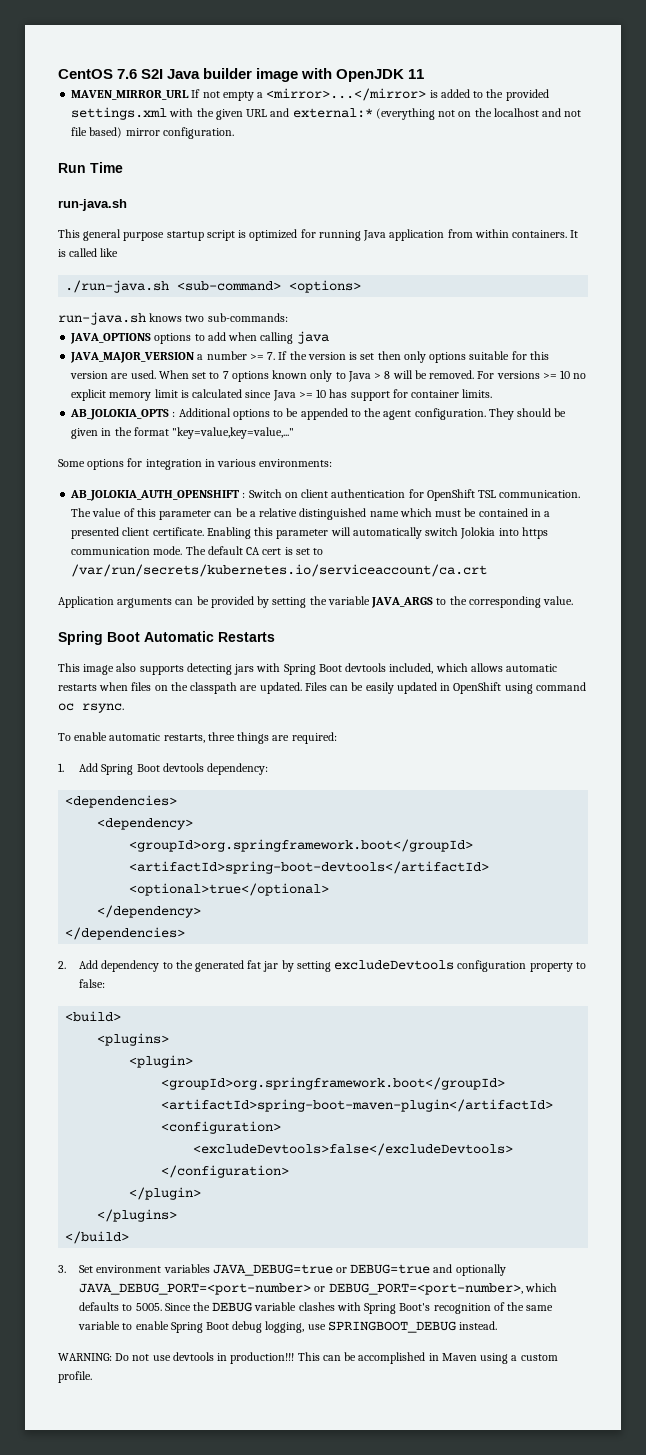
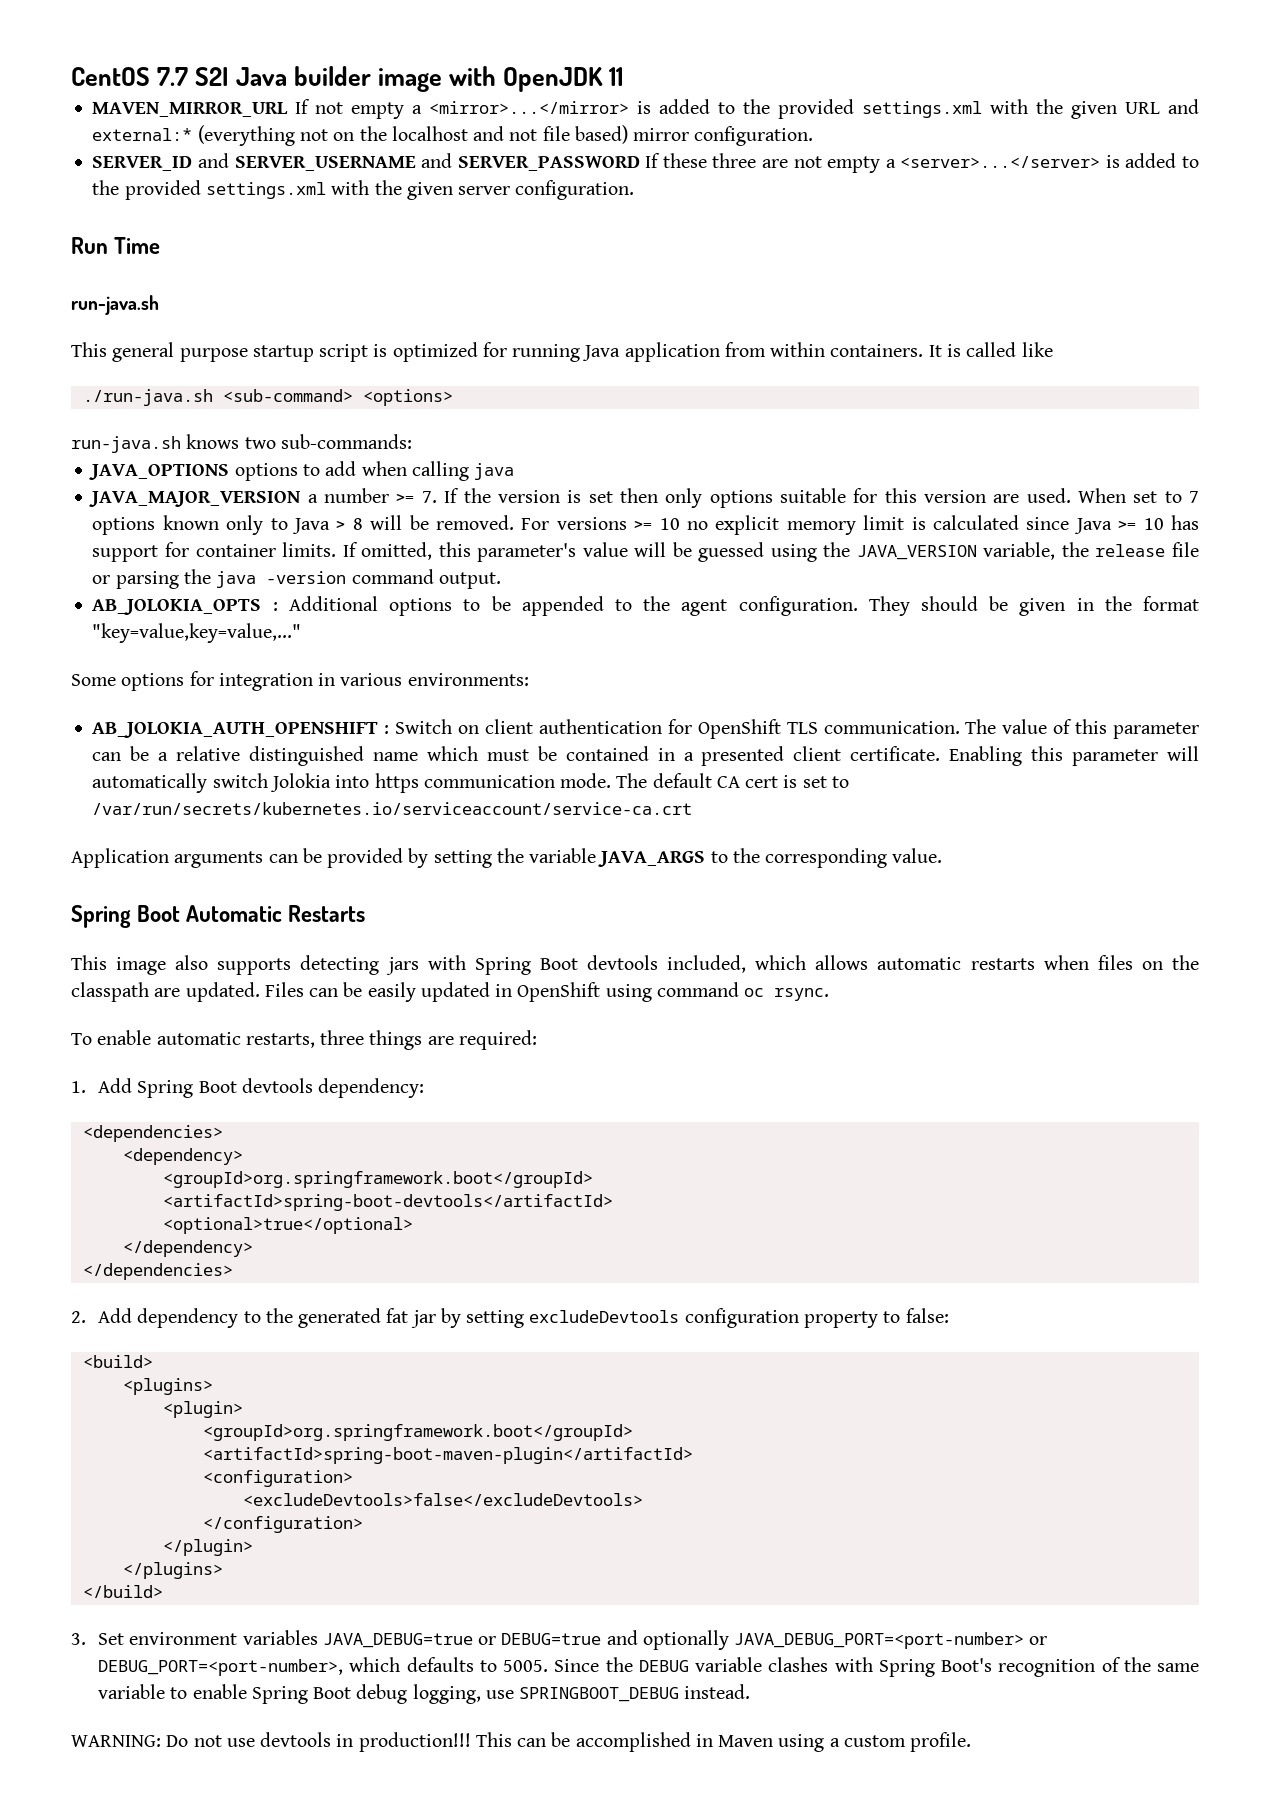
- CentOS 7.6 S2I Java builder image with OpenJDK 11
+ CentOS 7.7 S2I Java builder image with OpenJDK 11
+ SERVER_ID and SERVER_USERNAME and SERVER_PASSWORD If these three are not empty a <server>...</server> is added to the provided settings.xml with the given server configuration.
+ If omitted, this parameter's value will be guessed using the JAVA_VERSION variable, the release file or parsing the java -version command output.
- AB_JOLOKIA_AUTH_OPENSHIFT : Switch on client authentication for OpenShift TSL communication.
+ AB_JOLOKIA_AUTH_OPENSHIFT : Switch on client authentication for OpenShift TLS communication.
- The default CA cert is set to /var/run/secrets/kubernetes.io/serviceaccount/ca.crt
+ The default CA cert is set to /var/run/secrets/kubernetes.io/serviceaccount/service-ca.crt

